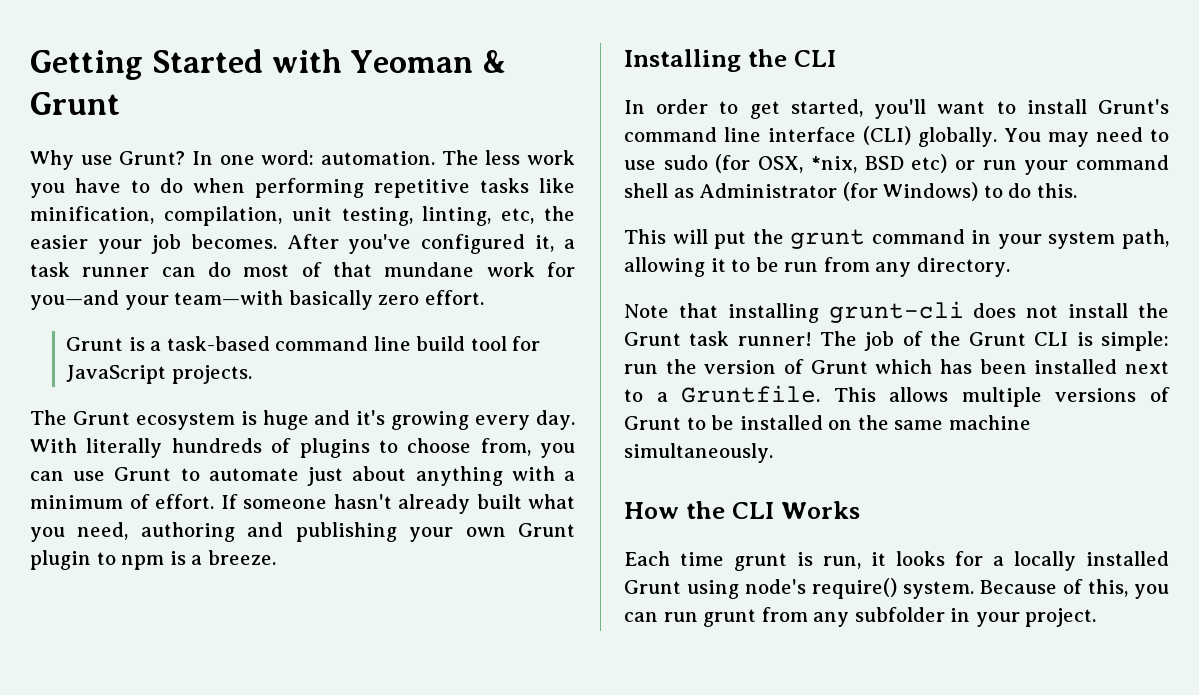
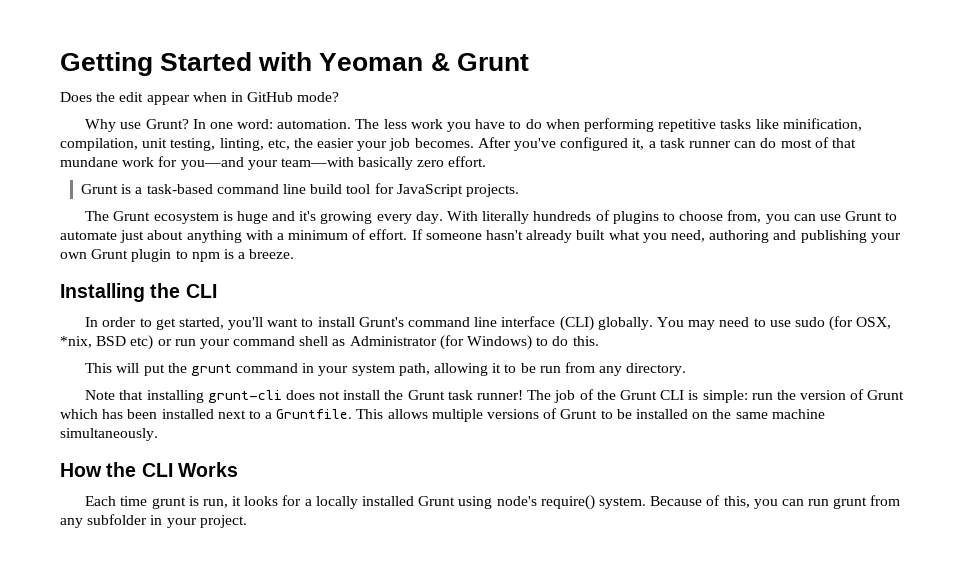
+ Does the edit appear when in GitHub mode?

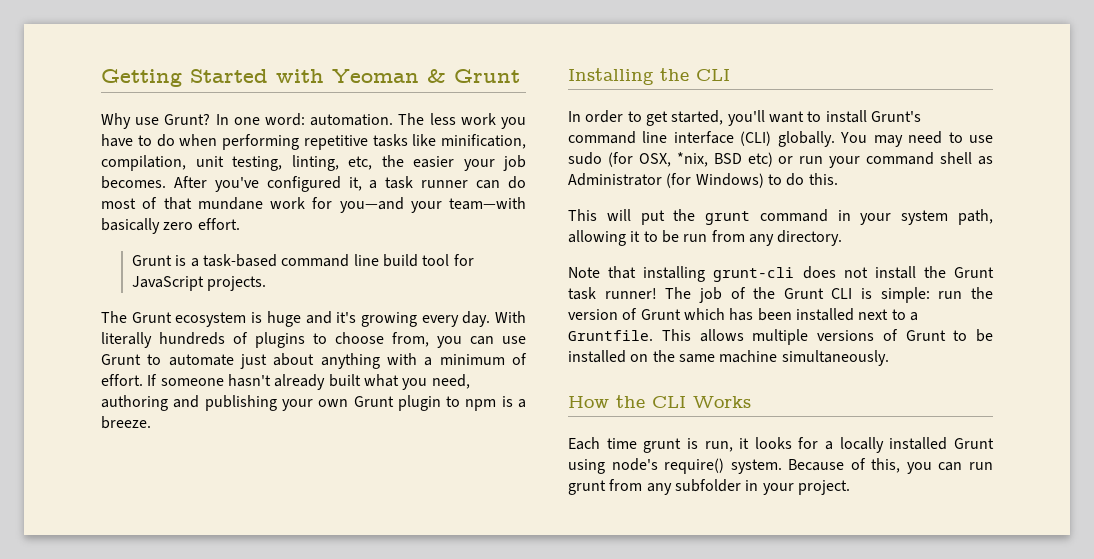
- Does the edit appear when in GitHub mode?

